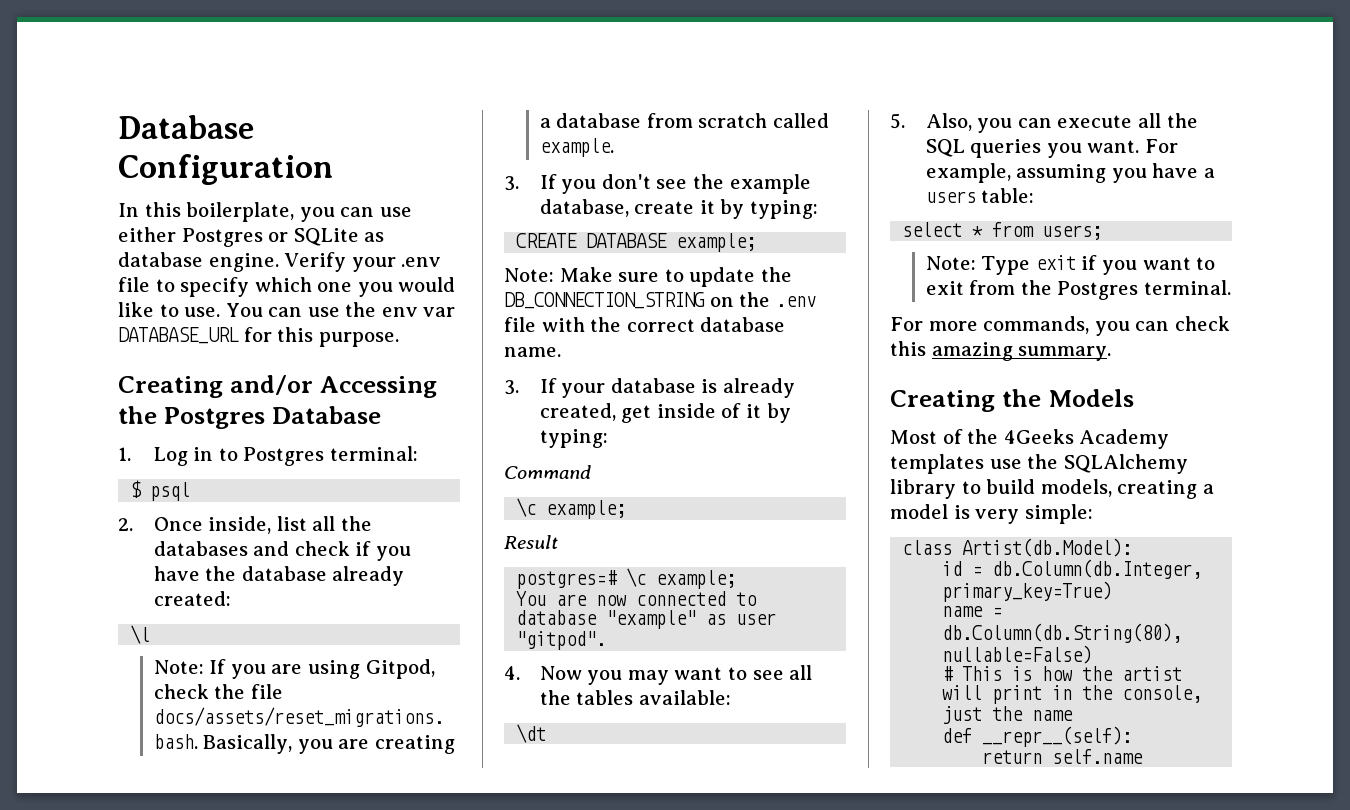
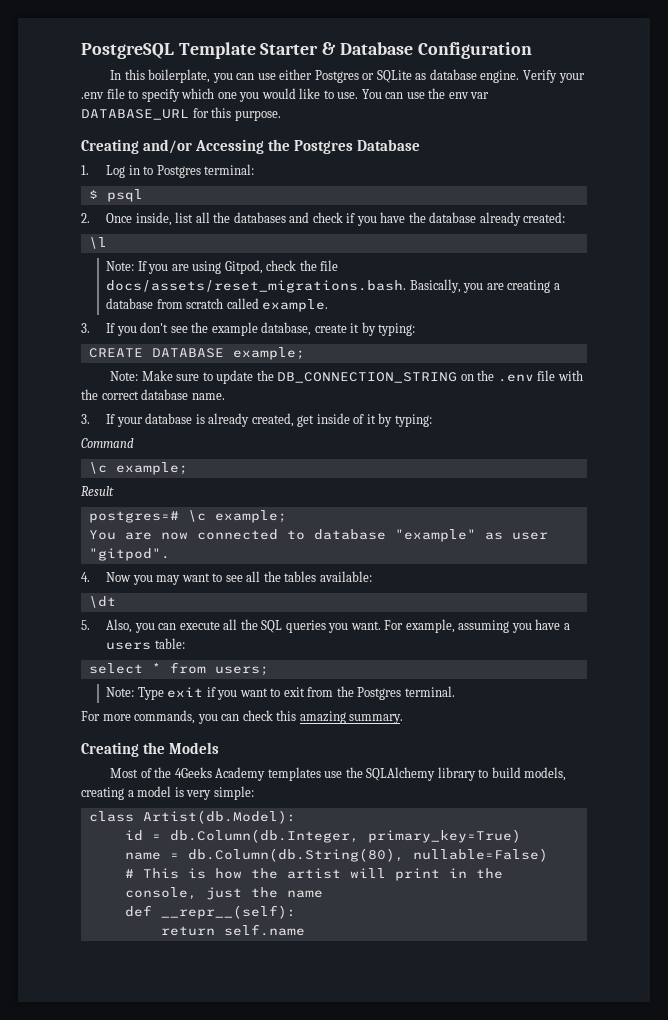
- Database Configuration
+ PostgreSQL Template Starter & Database Configuration

